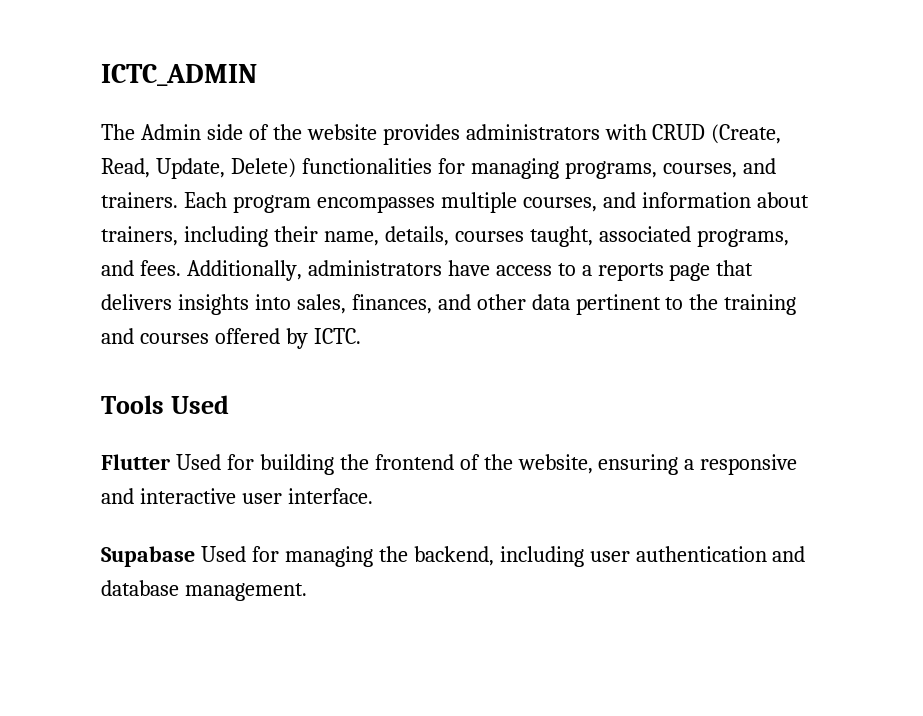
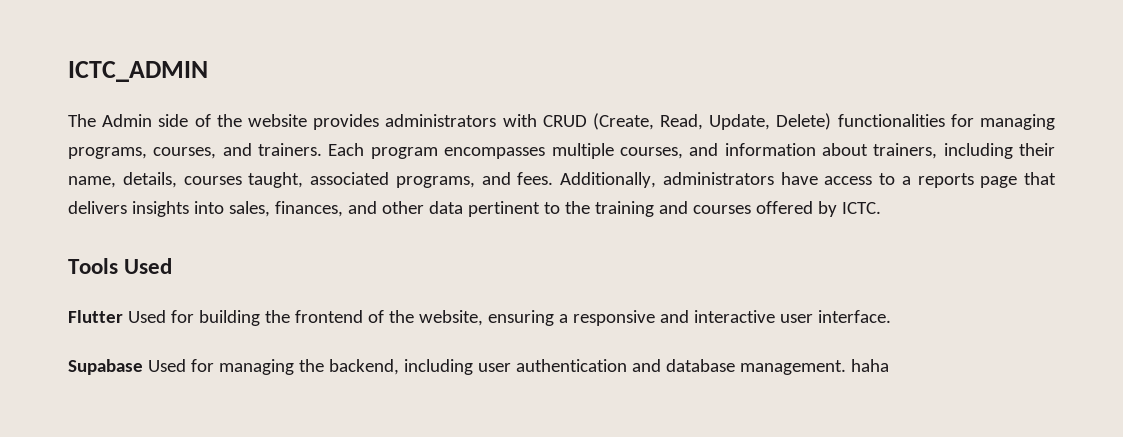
- Supabase Used for managing the backend, including user authentication and database management.
+ Supabase Used for managing the backend, including user authentication and database management. haha

